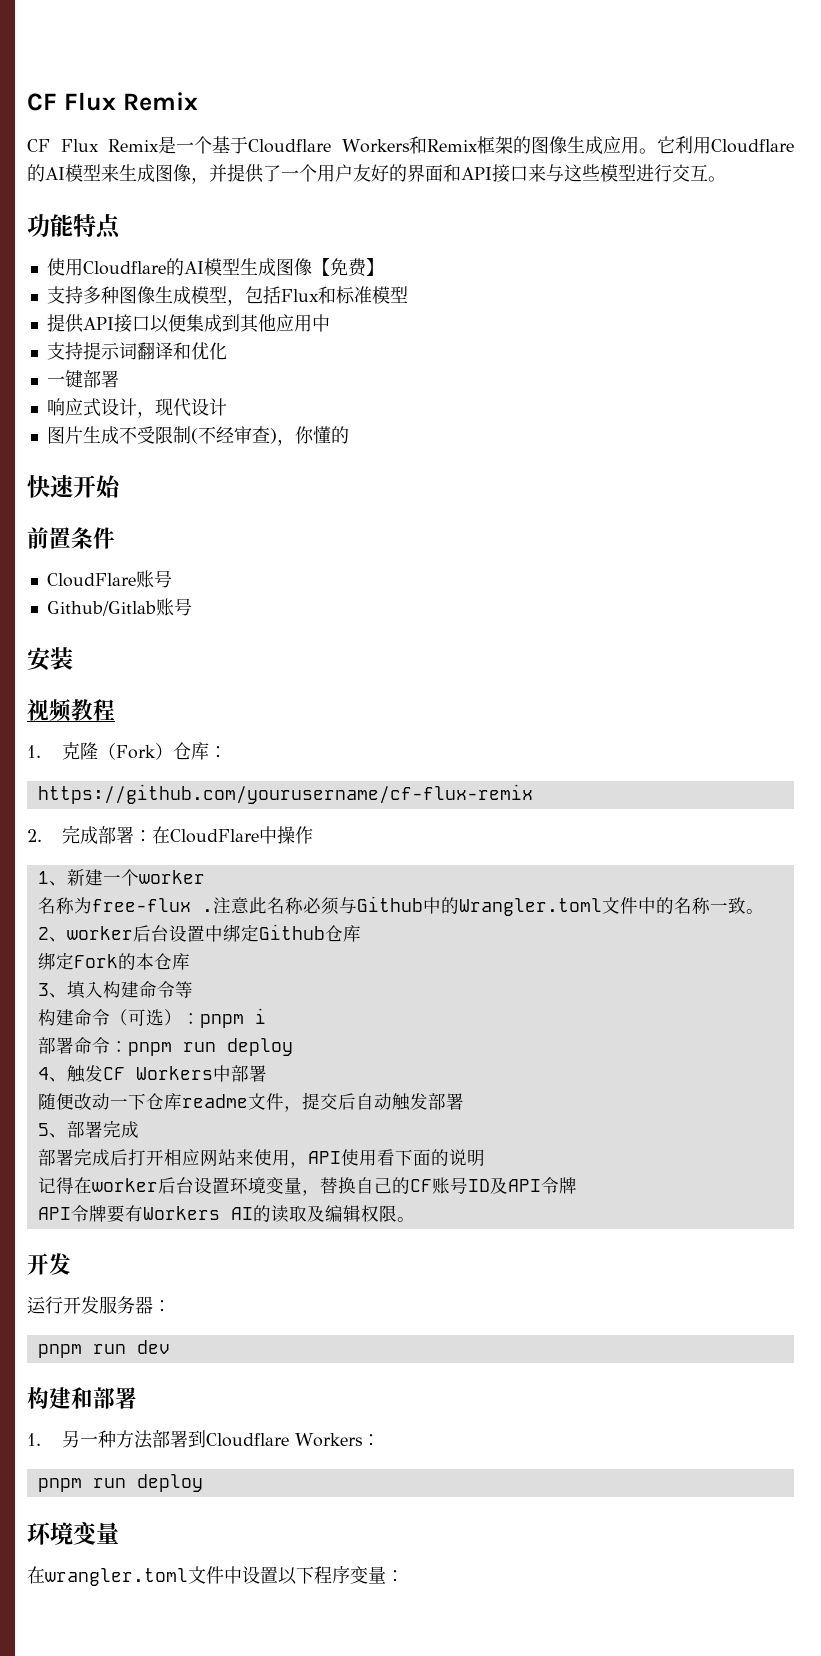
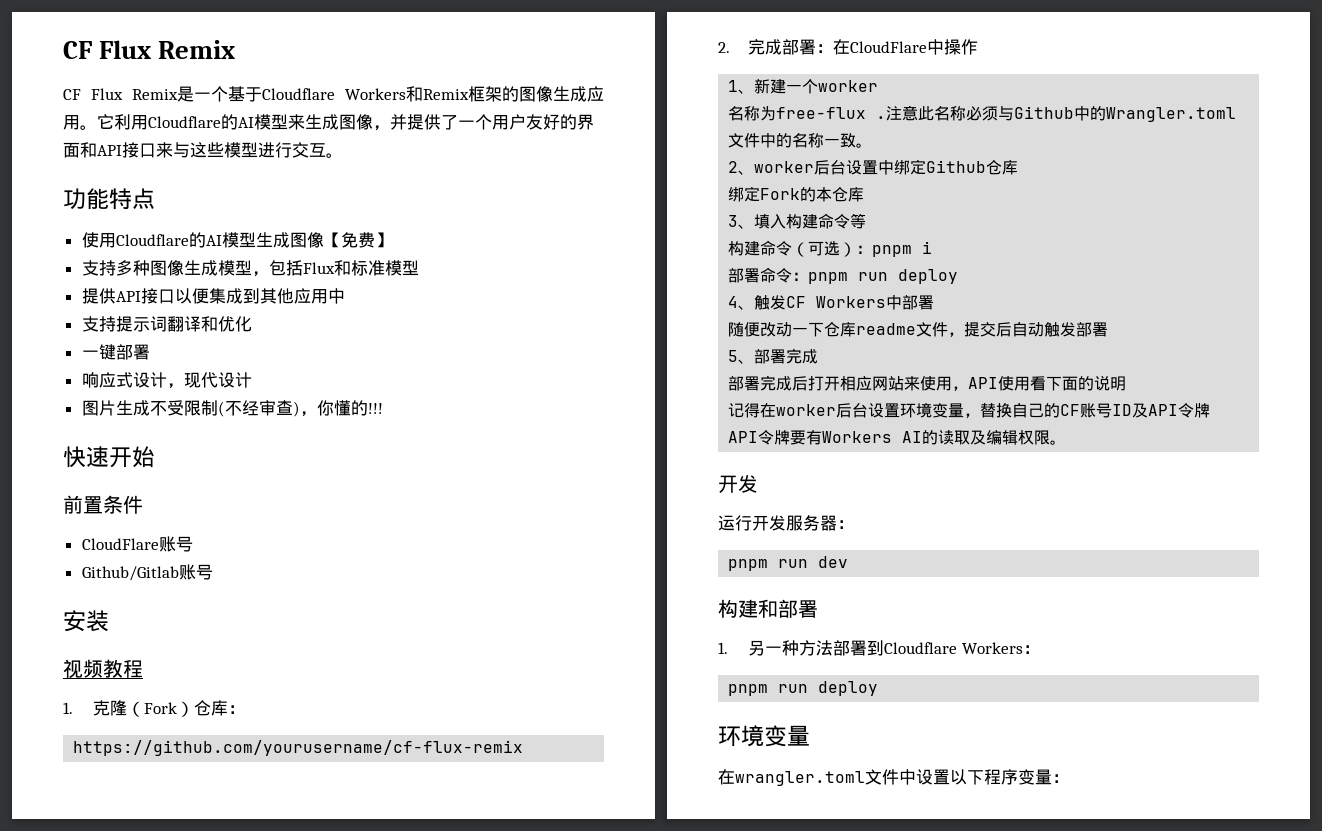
- 图片生成不受限制(不经审查)，你懂的
+ 图片生成不受限制(不经审查)，你懂的!!!

